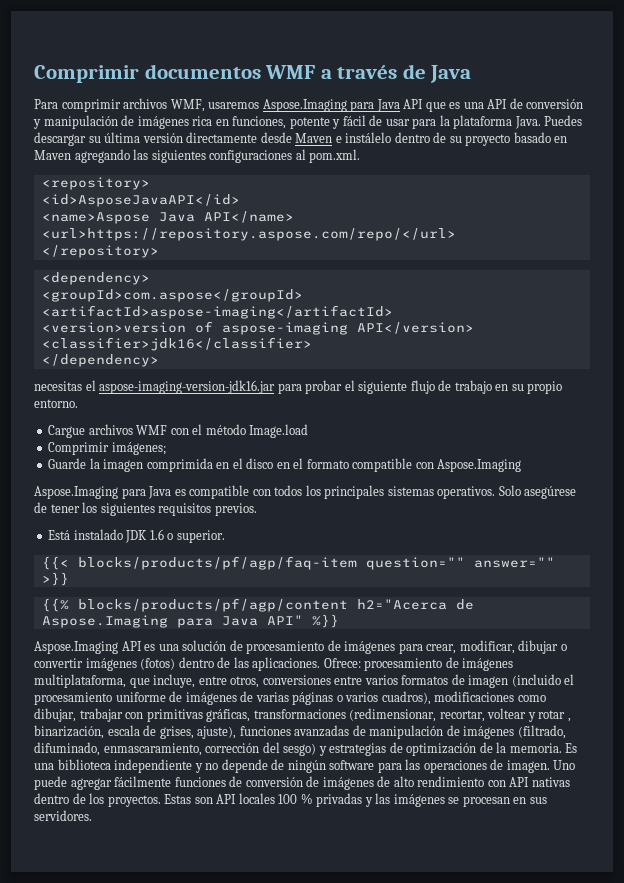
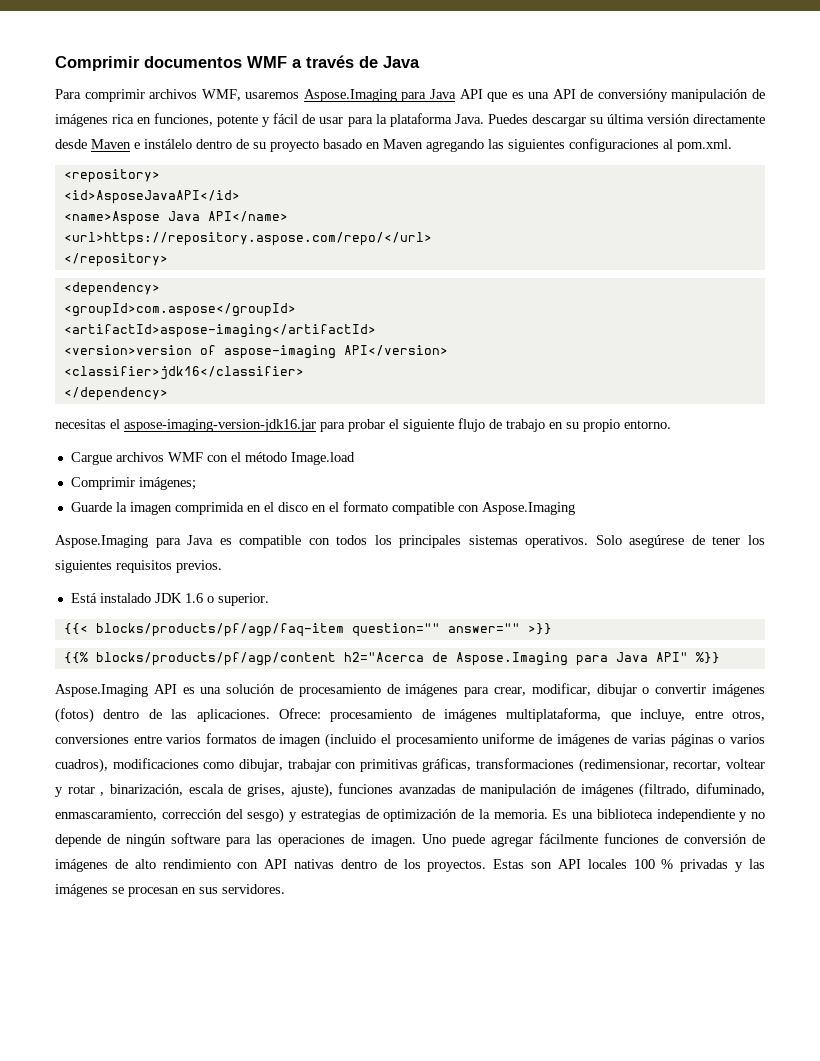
- Para comprimir archivos WMF, usaremos Aspose.Imaging para Java API que es una API de conversión y manipulación de imágenes rica en funciones, potente y fácil de usar para la plataforma Java.
+ Para comprimir archivos WMF, usaremos Aspose.Imaging para Java API que es una API de conversióny manipulación de imágenes rica en funciones, potente y fácil de usar para la plataforma Java.

